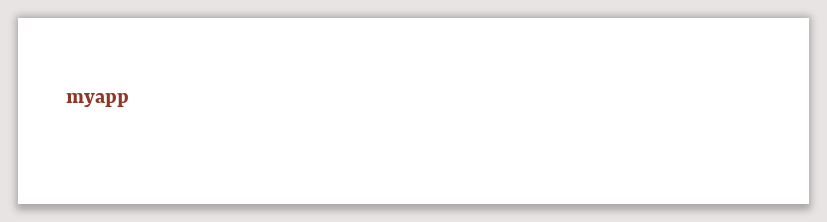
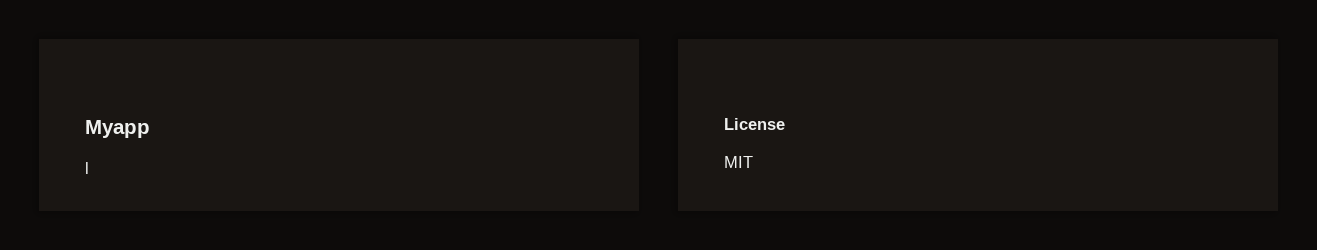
- myapp
+ Myapp
+ l
+ License
+ MIT

